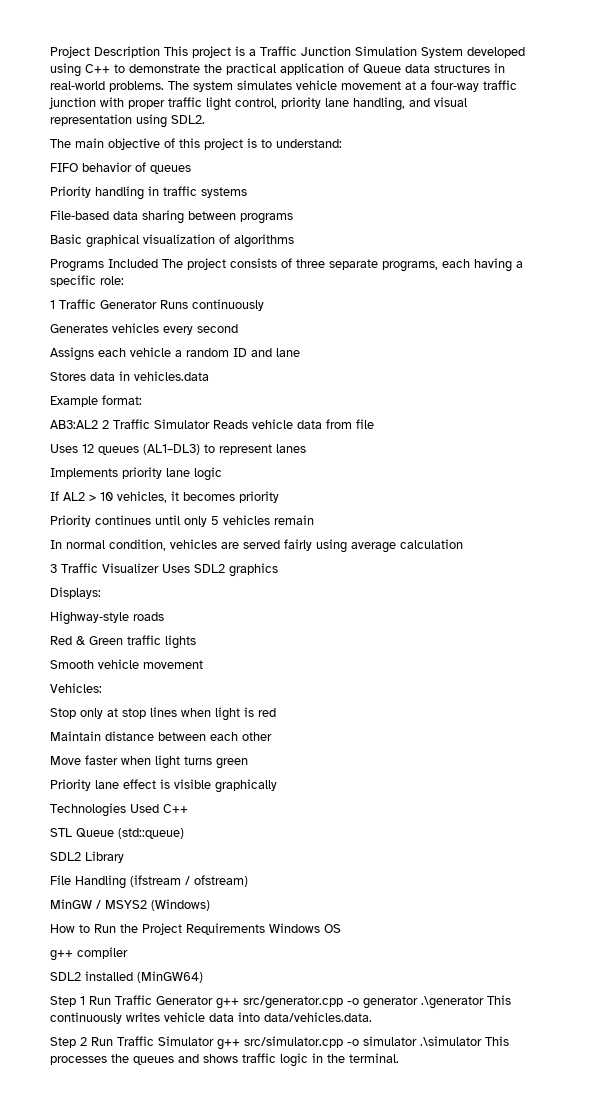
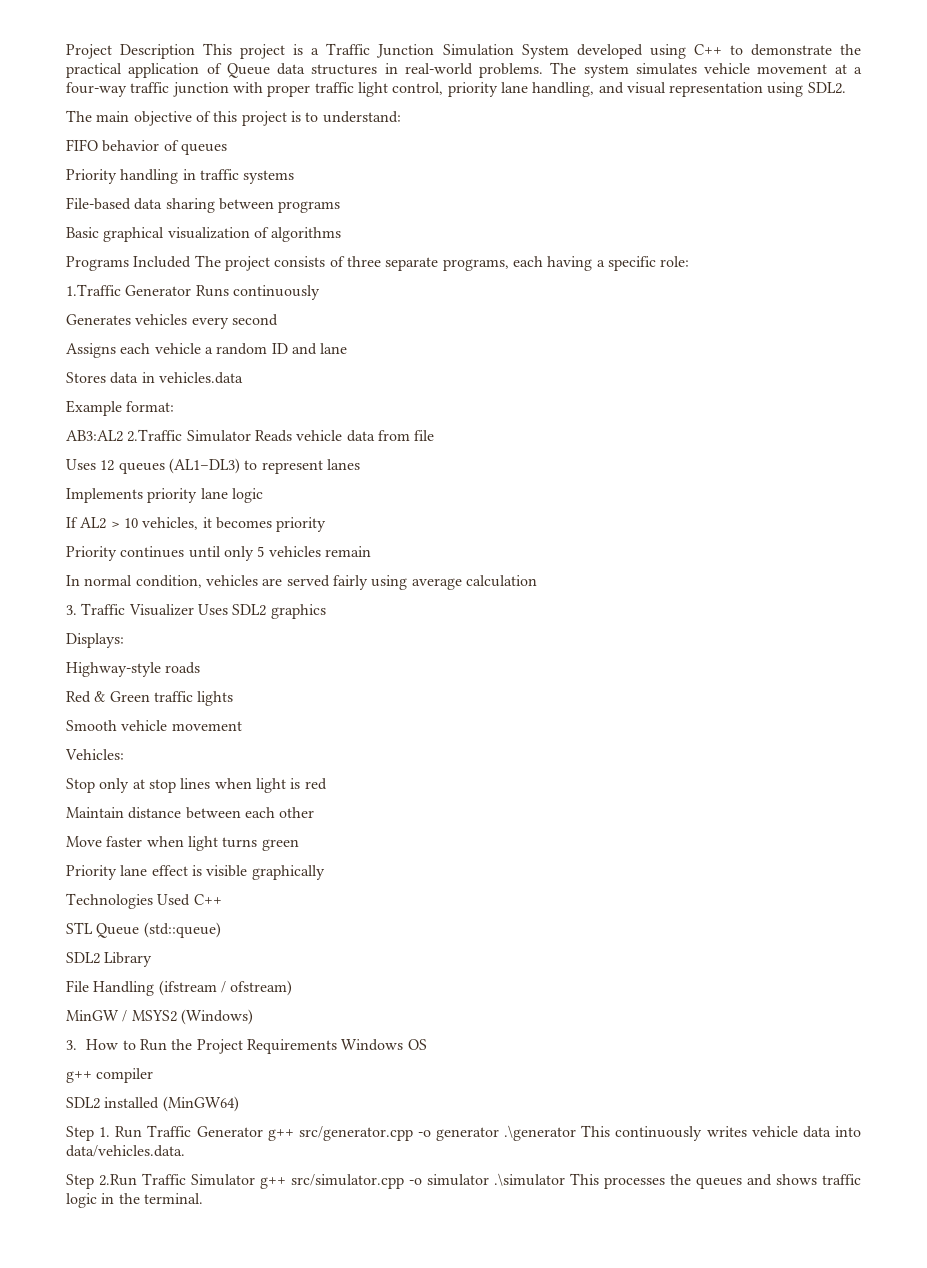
- 1 Traffic Generator Runs continuously
+ 1.Traffic Generator Runs continuously
- AB3:AL2 2 Traffic Simulator Reads vehicle data from file
+ AB3:AL2 2.Traffic Simulator Reads vehicle data from file
- 3 Traffic Visualizer Uses SDL2 graphics
+ 3. Traffic Visualizer Uses SDL2 graphics
- How to Run the Project Requirements Windows OS
+ 3. How to Run the Project Requirements Windows OS
- Step 1 Run Traffic Generator g++ src/generator.cpp -o generator .\generator This continuously writes vehicle data into data/vehicles.data.
+ Step 1. Run Traffic Generator g++ src/generator.cpp -o generator .\generator This continuously writes vehicle data into data/vehicles.data.
- Step 2 Run Traffic Simulator g++ src/simulator.cpp -o simulator .\simulator This processes the queues and shows traffic logic in the terminal.
+ Step 2.Run Traffic Simulator g++ src/simulator.cpp -o simulator .\simulator This processes the queues and shows traffic logic in the terminal.

